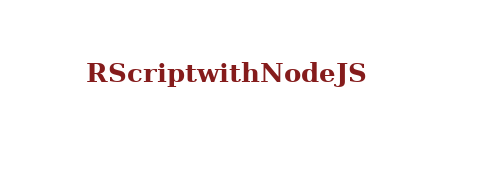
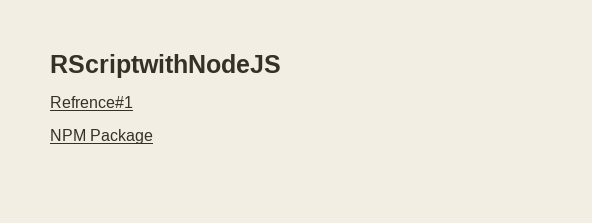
+ Refrence#1
+ NPM Package

